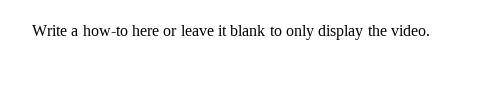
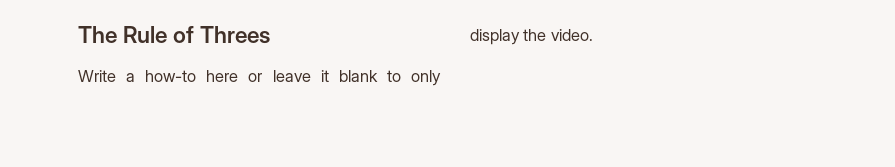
+ The Rule of Threes

